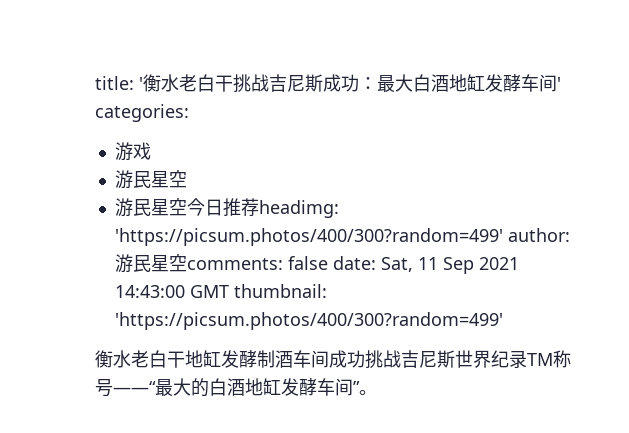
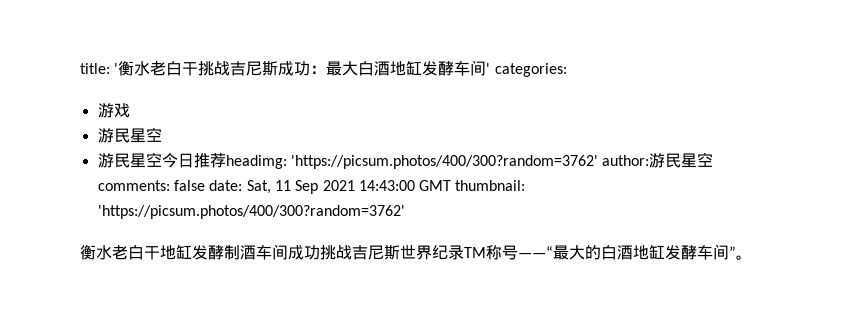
- 游民星空今日推荐headimg: 'https://picsum.photos/400/300?random=499' author:游民星空comments: false date: Sat, 11 Sep 2021 14:43:00 GMT thumbnail: 'https://picsum.photos/400/300?random=499'
+ 游民星空今日推荐headimg: 'https://picsum.photos/400/300?random=3762' author:游民星空comments: false date: Sat, 11 Sep 2021 14:43:00 GMT thumbnail: 'https://picsum.photos/400/300?random=3762'

